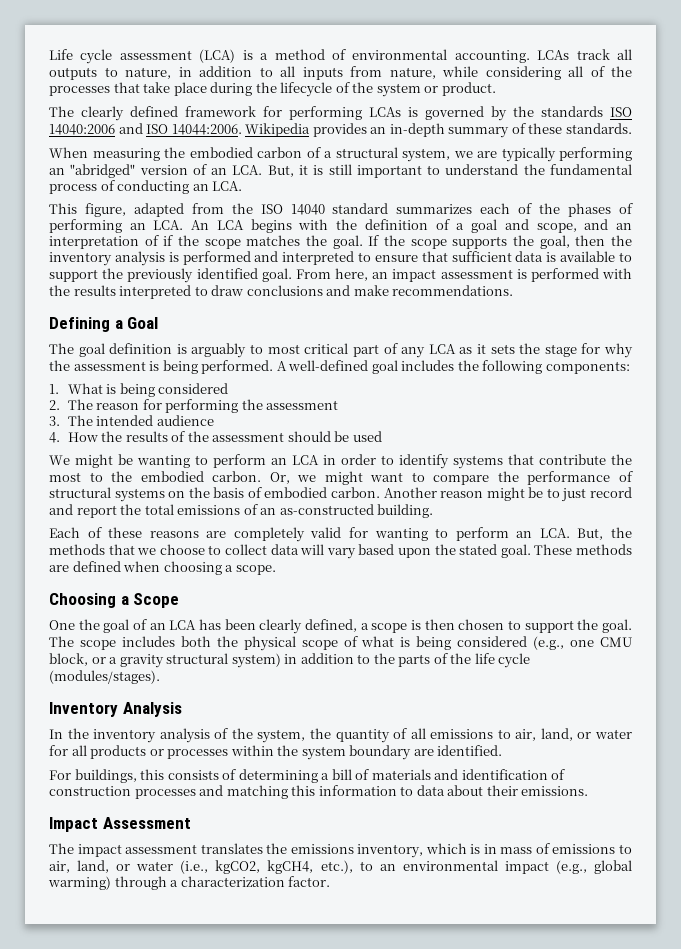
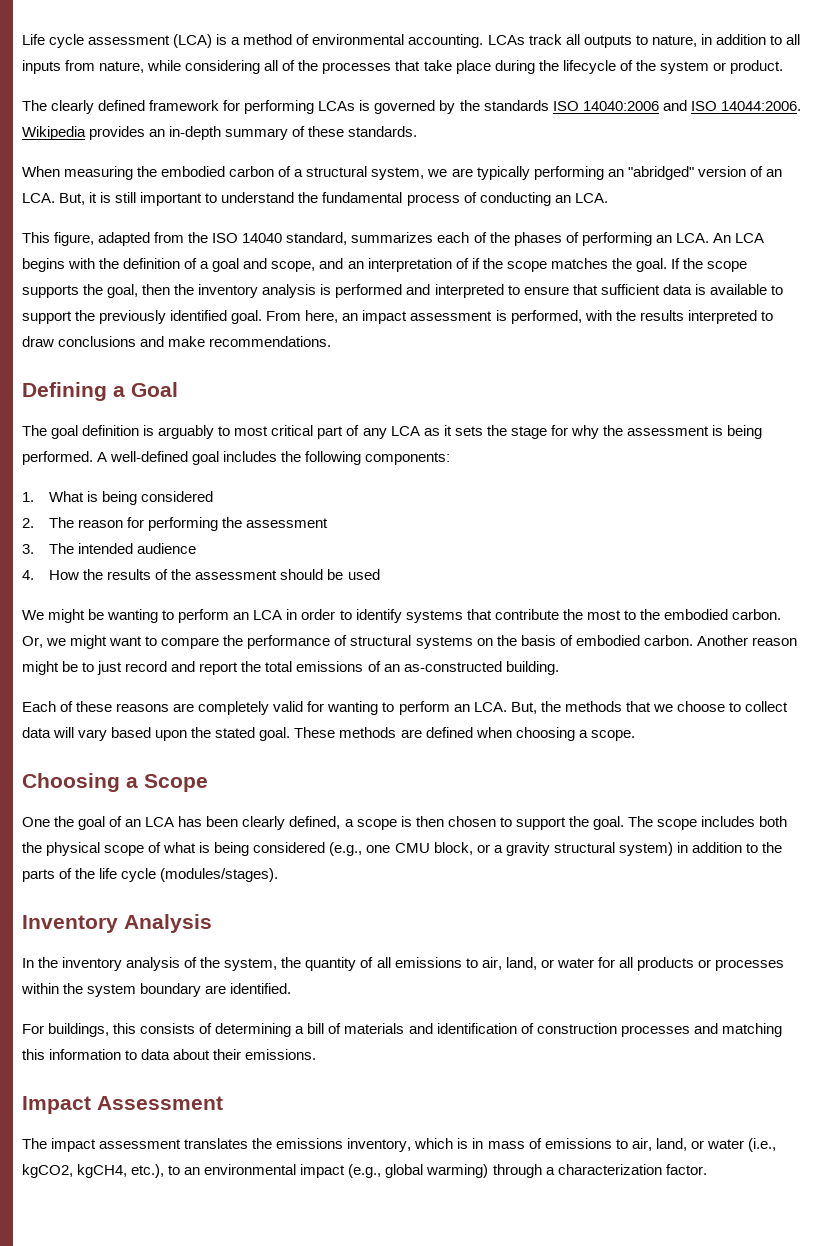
- This figure, adapted from the ISO 14040 standard summarizes each of the phases of performing an LCA. An LCA begins with the definition of a goal and scope, and an interpretation of if the scope matches the goal.
+ This figure, adapted from the ISO 14040 standard, summarizes each of the phases of performing an LCA. An LCA begins with the definition of a goal and scope, and an interpretation of if the scope matches the goal.
- From here, an impact assessment is performed with the results interpreted to draw conclusions and make recommendations.
+ From here, an impact assessment is performed, with the results interpreted to draw conclusions and make recommendations.

